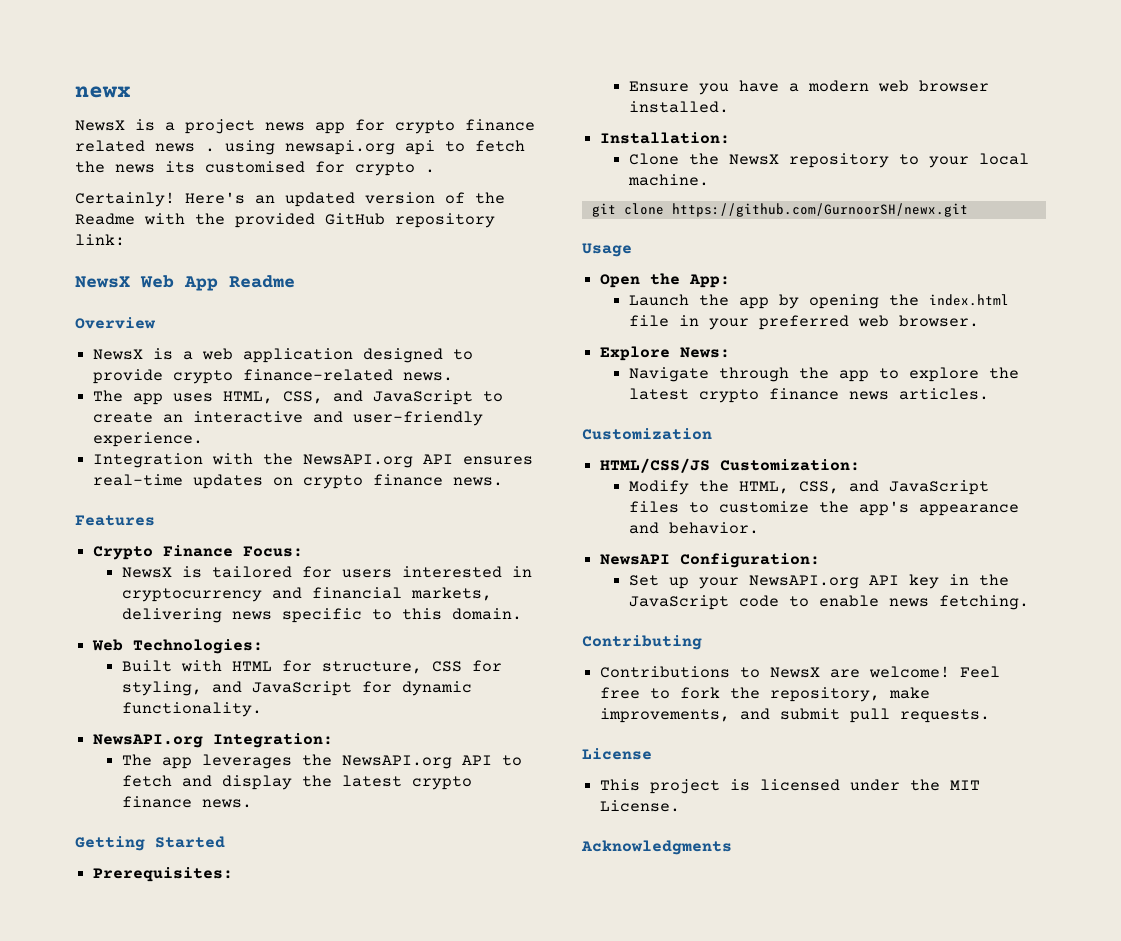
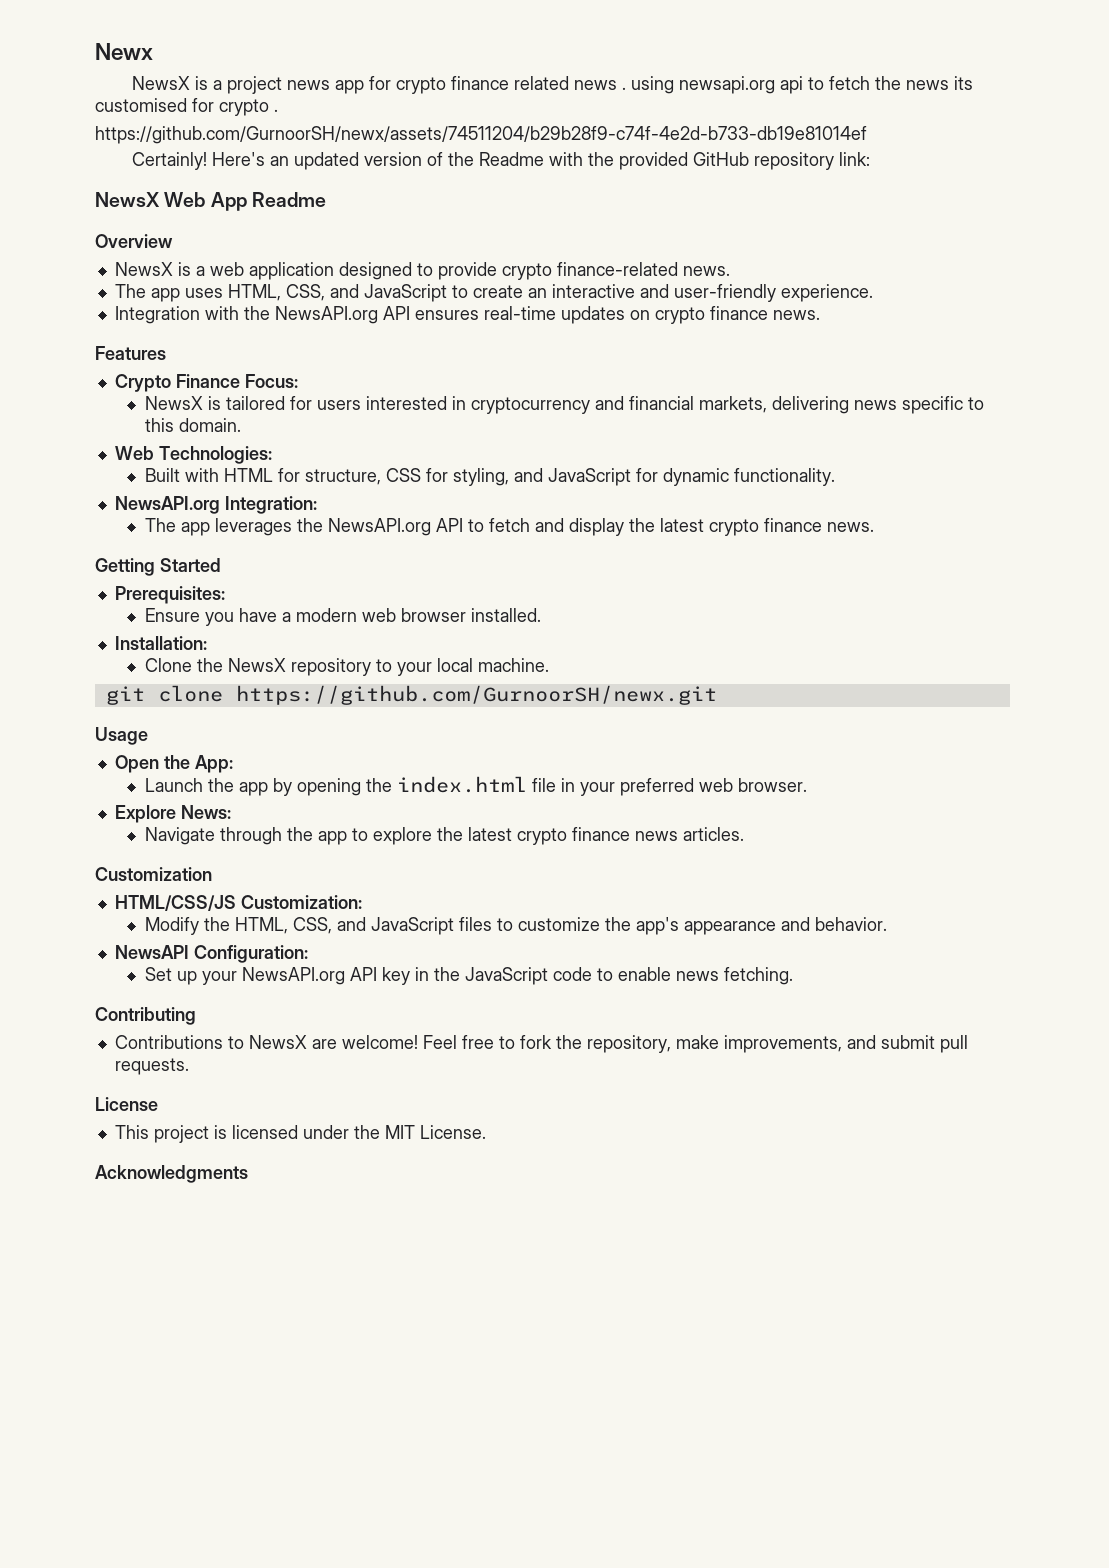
- newx
+ Newx
+ https://github.com/GurnoorSH/newx/assets/74511204/b29b28f9-c74f-4e2d-b733-db19e81014ef

